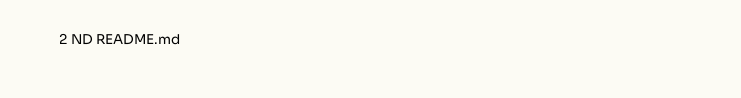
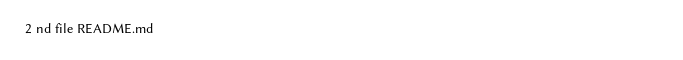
- 2 ND README.md
+ 2 nd file README.md

